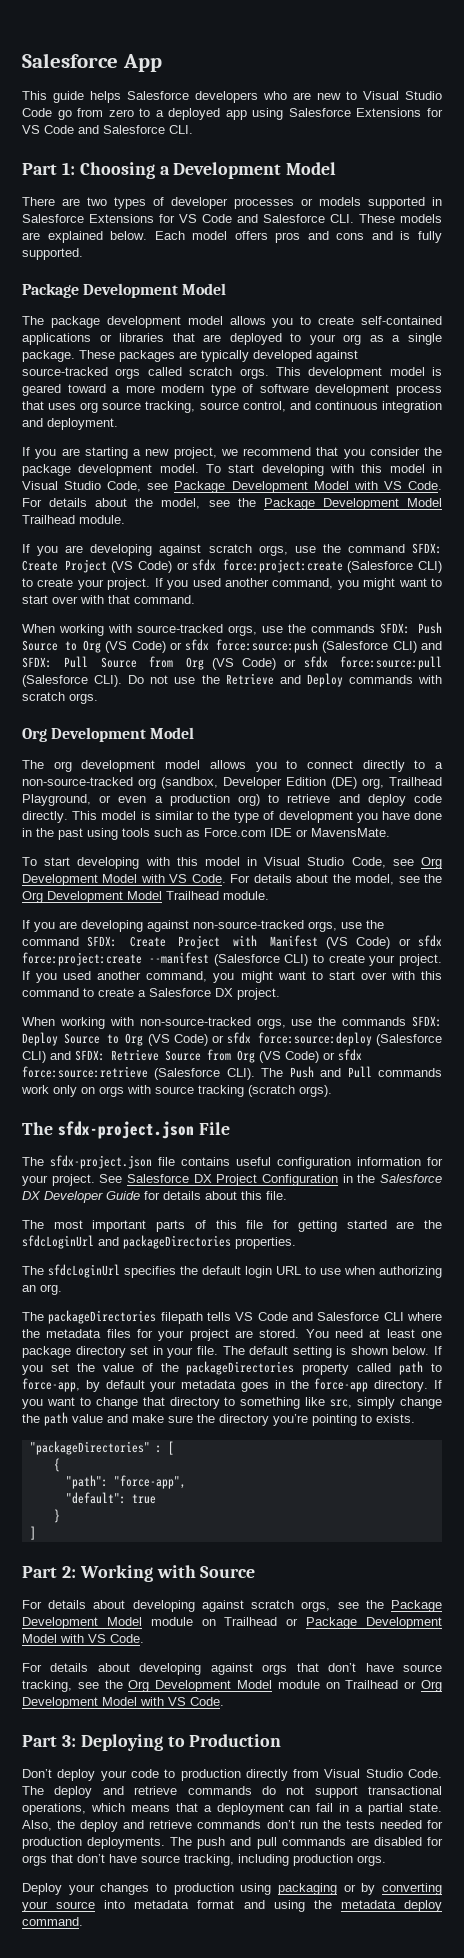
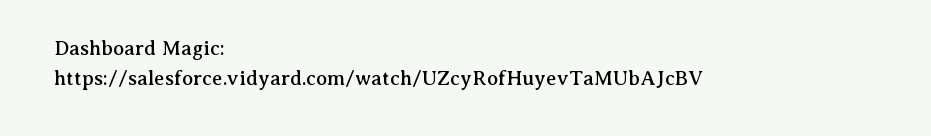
- Salesforce App
- This guide helps Salesforce developers who are new to Visual Studio Code go from zero to a deployed app using Salesforce Extensions for VS Code and Salesforce CLI.
- Part 1: Choosing a Development Model
- There are two types of developer processes or models supported in Salesforce Extensions for VS Code and Salesforce CLI. These models are explained below. Each model offers pros and cons and is fully supported.
- Package Development Model
- The package development model allows you to create self-contained applications or libraries that are deployed to your org as a single package. These packages are typically developed against source-tracked orgs called scratch orgs. This development model is geared toward a more modern type of software development process that uses org source tracking, source control, and continuous integration and deployment.
- If you are starting a new project, we recommend that you consider the package development model. To start developing with this model in Visual Studio Code, see Package Development Model with VS Code. For details about the model, see the Package Development Model Trailhead module.
- If you are developing against scratch orgs, use the command SFDX: Create Project (VS Code) or sfdx force:project:create (Salesforce CLI) to create your project. If you used another command, you might want to start over with that command.
- When working with source-tracked orgs, use the commands SFDX: Push Source to Org (VS Code) or sfdx force:source:push (Salesforce CLI) and SFDX: Pull Source from Org (VS Code) or sfdx force:source:pull (Salesforce CLI). Do not use the Retrieve and Deploy commands with scratch orgs.
- Org Development Model
- The org development model allows you to connect directly to a non-source-tracked org (sandbox, Developer Edition (DE) org, Trailhead Playground, or even a production org) to retrieve and deploy code directly. This model is similar to the type of development you have done in the past using tools such as Force.com IDE or MavensMate.
- To start developing with this model in Visual Studio Code, see Org Development Model with VS Code. For details about the model, see the Org Development Model Trailhead module.
- If you are developing against non-source-tracked orgs, use the command SFDX: Create Project with Manifest (VS Code) or sfdx force:project:create --manifest (Salesforce CLI) to create your project. If you used another command, you might want to start over with this command to create a Salesforce DX project.
- When working with non-source-tracked orgs, use the commands SFDX: Deploy Source to Org (VS Code) or sfdx force:source:deploy (Salesforce CLI) and SFDX: Retrieve Source from Org (VS Code) or sfdx force:source:retrieve (Salesforce CLI). The Push and Pull commands work only on orgs with source tracking (scratch orgs).
- The sfdx-project.json File
- The sfdx-project.json file contains useful configuration information for your project. See Salesforce DX Project Configuration in the Salesforce DX Developer Guide for details about this file.
- The most important parts of this file for getting started are the sfdcLoginUrl and packageDirectories properties.
- The sfdcLoginUrl specifies the default login URL to use when authorizing an org.
- The packageDirectories filepath tells VS Code and Salesforce CLI where the metadata files for your project are stored. You need at least one package directory set in your file. The default setting is shown below. If you set the value of the packageDirectories property called path to force-app, by default your metadata goes in the force-app directory. If you want to change that directory to something like src, simply change the path value and make sure the directory you’re pointing to exists.
- "packageDirectories" : [
- {
- "path": "force-app",
- "default": true
- }
- ]
- Part 2: Working with Source
- For details about developing against scratch orgs, see the Package Development Model module on Trailhead or Package Development Model with VS Code.
- For details about developing against orgs that don’t have source tracking, see the Org Development Model module on Trailhead or Org Development Model with VS Code.
- Part 3: Deploying to Production
- Don’t deploy your code to production directly from Visual Studio Code. The deploy and retrieve commands do not support transactional operations, which means that a deployment can fail in a partial state. Also, the deploy and retrieve commands don’t run the tests needed for production deployments. The push and pull commands are disabled for orgs that don’t have source tracking, including production orgs.
- Deploy your changes to production using packaging or by converting your source into metadata format and using the metadata deploy command.
+ Dashboard Magic: https://salesforce.vidyard.com/watch/UZcyRofHuyevTaMUbAJcBV

